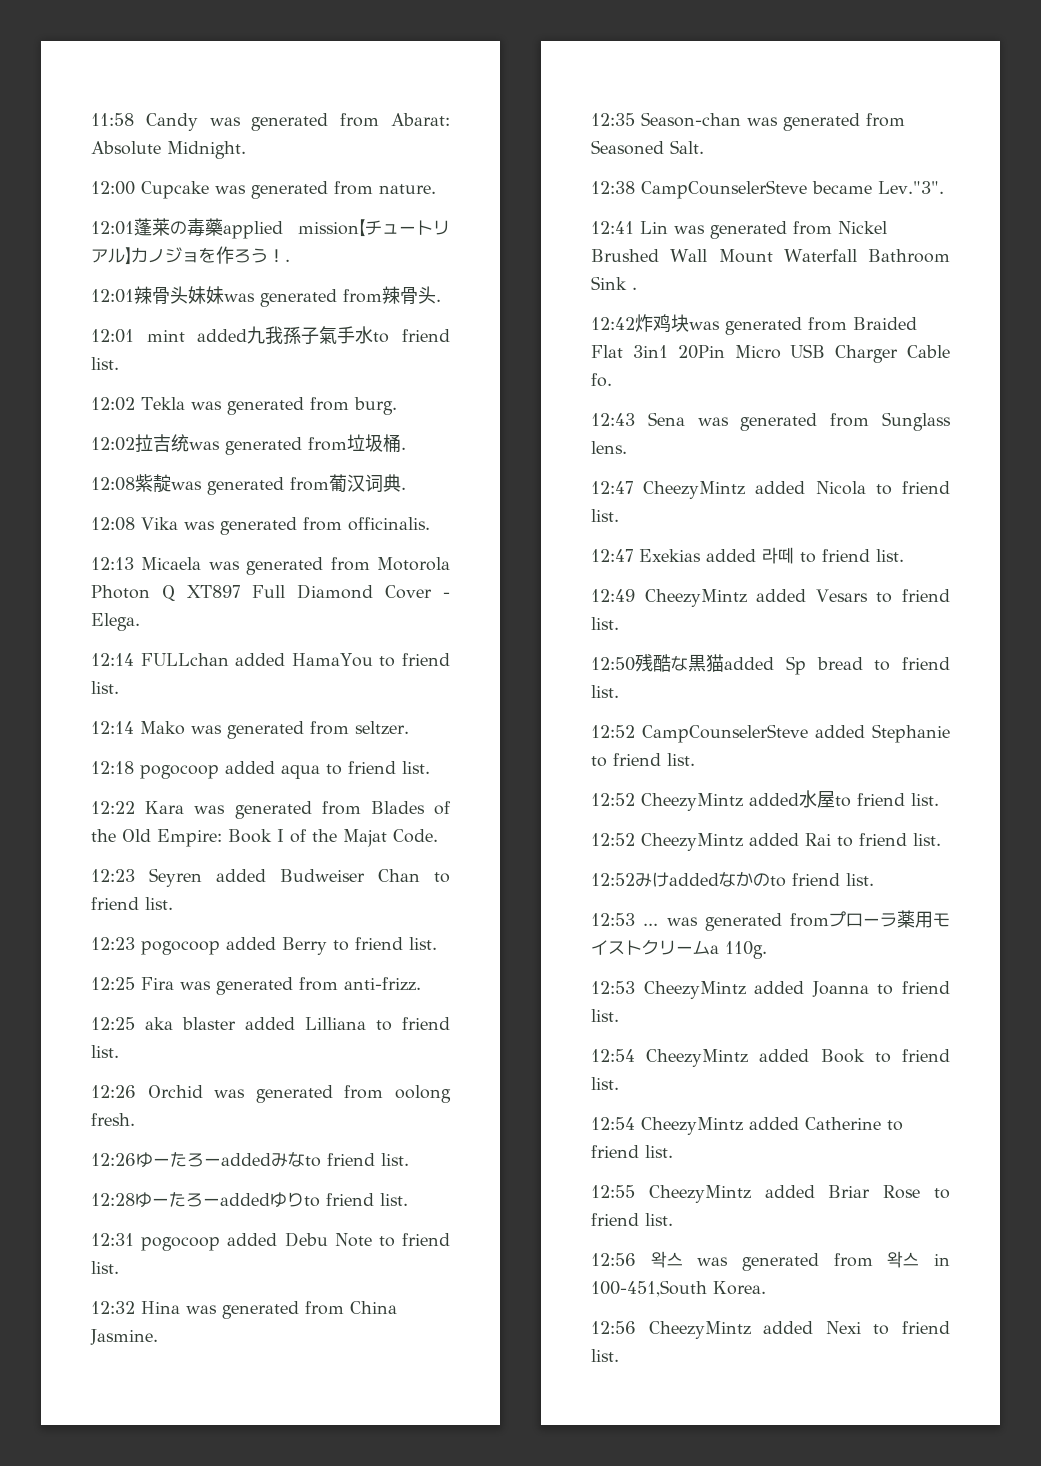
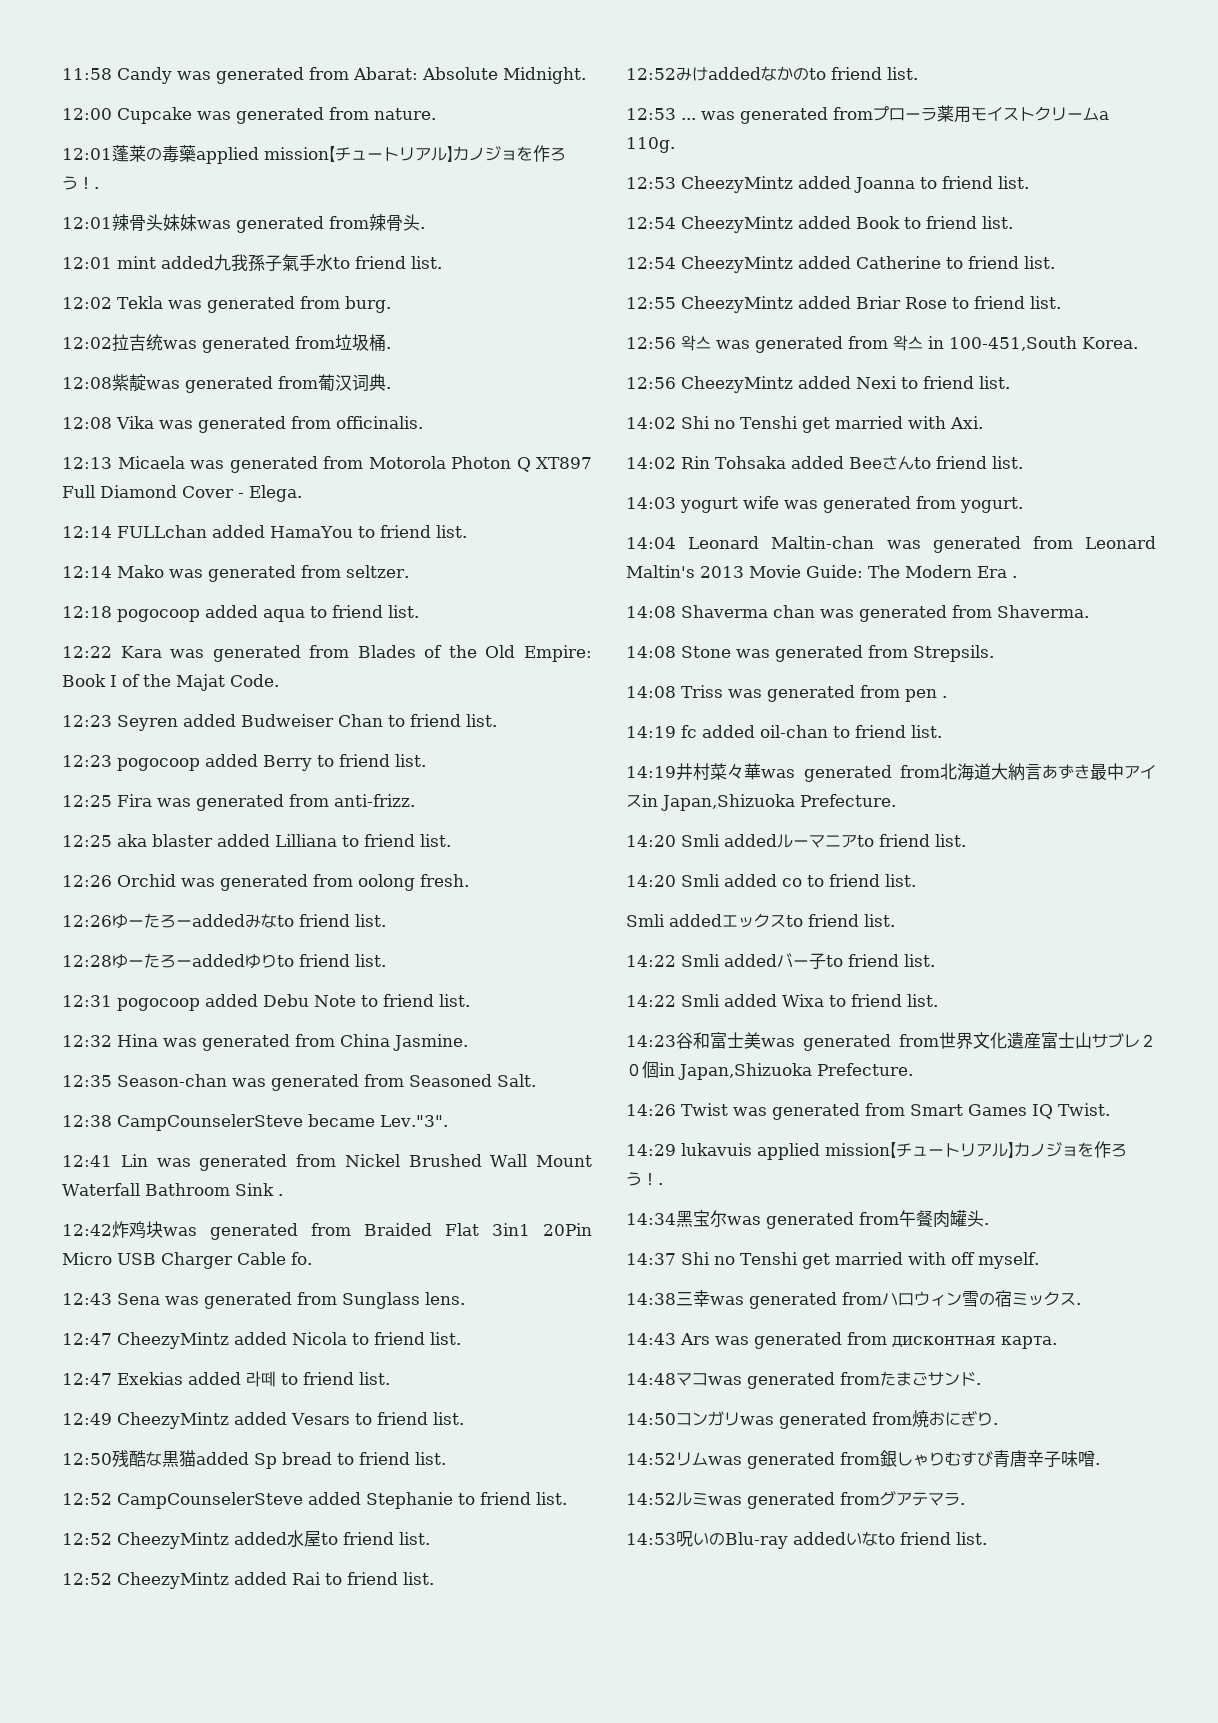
+ 14:02 Shi no Tenshi get married with Axi.
+ 14:02 Rin Tohsaka added Beeさんto friend list.
+ 14:03 yogurt wife was generated from yogurt.
+ 14:04 Leonard Maltin-chan was generated from Leonard Maltin's 2013 Movie Guide: The Modern Era .
+ 14:08 Shaverma chan was generated from Shaverma.
+ 14:08 Stone was generated from Strepsils.
+ 14:08 Triss was generated from pen .
+ 14:19 fc added oil-chan to friend list.
+ 14:19井村菜々華was generated from北海道大納言あずき最中アイスin Japan,Shizuoka Prefecture.
+ 14:20 Smli addedルーマニアto friend list.
+ 14:20 Smli added co to friend list.
+ Smli addedエックスto friend list.
+ 14:22 Smli addedバー子to friend list.
+ 14:22 Smli added Wixa to friend list.
+ 14:23谷和富士美was generated from世界文化遺産富士山サブレ２０個in Japan,Shizuoka Prefecture.
+ 14:26 Twist was generated from Smart Games IQ Twist.
+ 14:29 lukavuis applied mission【チュートリアル】カノジョを作ろう！.
+ 14:34黑宝尔was generated from午餐肉罐头.
+ 14:37 Shi no Tenshi get married with off myself.
+ 14:38三幸was generated fromハロウィン雪の宿ミックス.
+ 14:43 Ars was generated from дисконтная карта.
+ 14:48マコwas generated fromたまごサンド.
+ 14:50コンガリwas generated from焼おにぎり.
+ 14:52リムwas generated from銀しゃりむすび青唐辛子味噌.
+ 14:52ルミwas generated fromグアテマラ.
+ 14:53呪いのBlu-ray addedいなto friend list.

